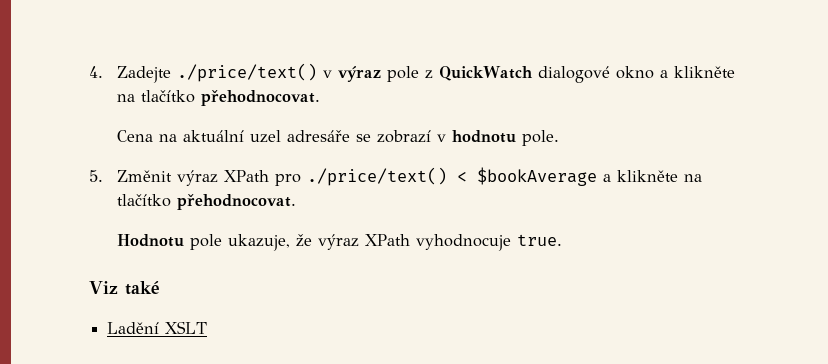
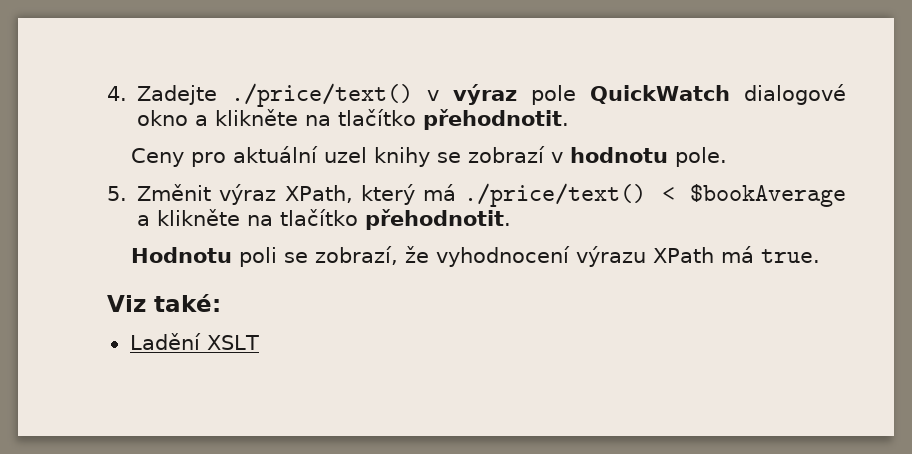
- 4. Zadejte ./price/text() v výraz pole z QuickWatch dialogové okno a klikněte na tlačítko přehodnocovat.
- Cena na aktuální uzel adresáře se zobrazí v hodnotu pole.
+ 4. Zadejte ./price/text() v výraz pole QuickWatch dialogové okno a klikněte na tlačítko přehodnotit.
+ Ceny pro aktuální uzel knihy se zobrazí v hodnotu pole.
- 5. Změnit výraz XPath pro ./price/text() < $bookAverage a klikněte na tlačítko přehodnocovat.
+ 5. Změnit výraz XPath, který má ./price/text() < $bookAverage a klikněte na tlačítko přehodnotit.
- Hodnotu pole ukazuje, že výraz XPath vyhodnocuje true.
+ Hodnotu poli se zobrazí, že vyhodnocení výrazu XPath má true.
- Viz také
+ Viz také:

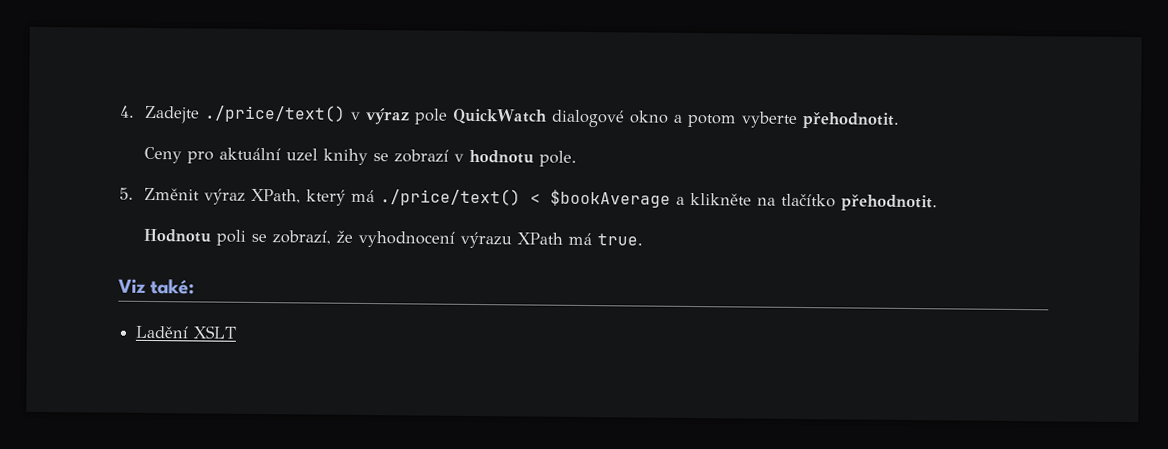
- 4. Zadejte ./price/text() v výraz pole QuickWatch dialogové okno a klikněte na tlačítko přehodnotit.
+ 4. Zadejte ./price/text() v výraz pole QuickWatch dialogové okno a potom vyberte přehodnotit.

